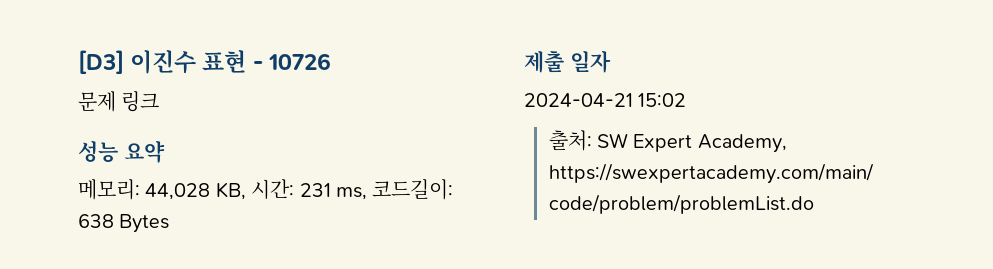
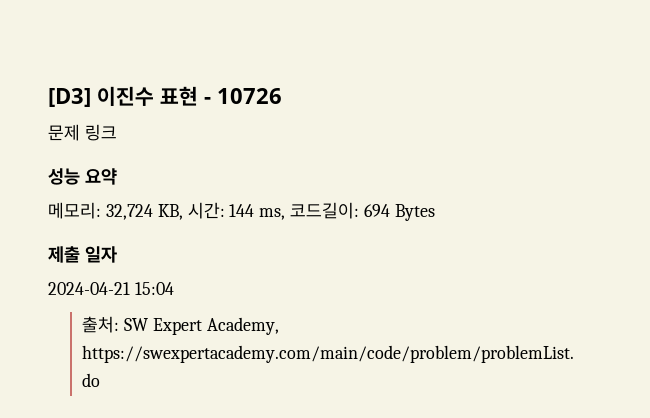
- 메모리: 44,028 KB, 시간: 231 ms, 코드길이: 638 Bytes
+ 메모리: 32,724 KB, 시간: 144 ms, 코드길이: 694 Bytes
- 2024-04-21 15:02
+ 2024-04-21 15:04

